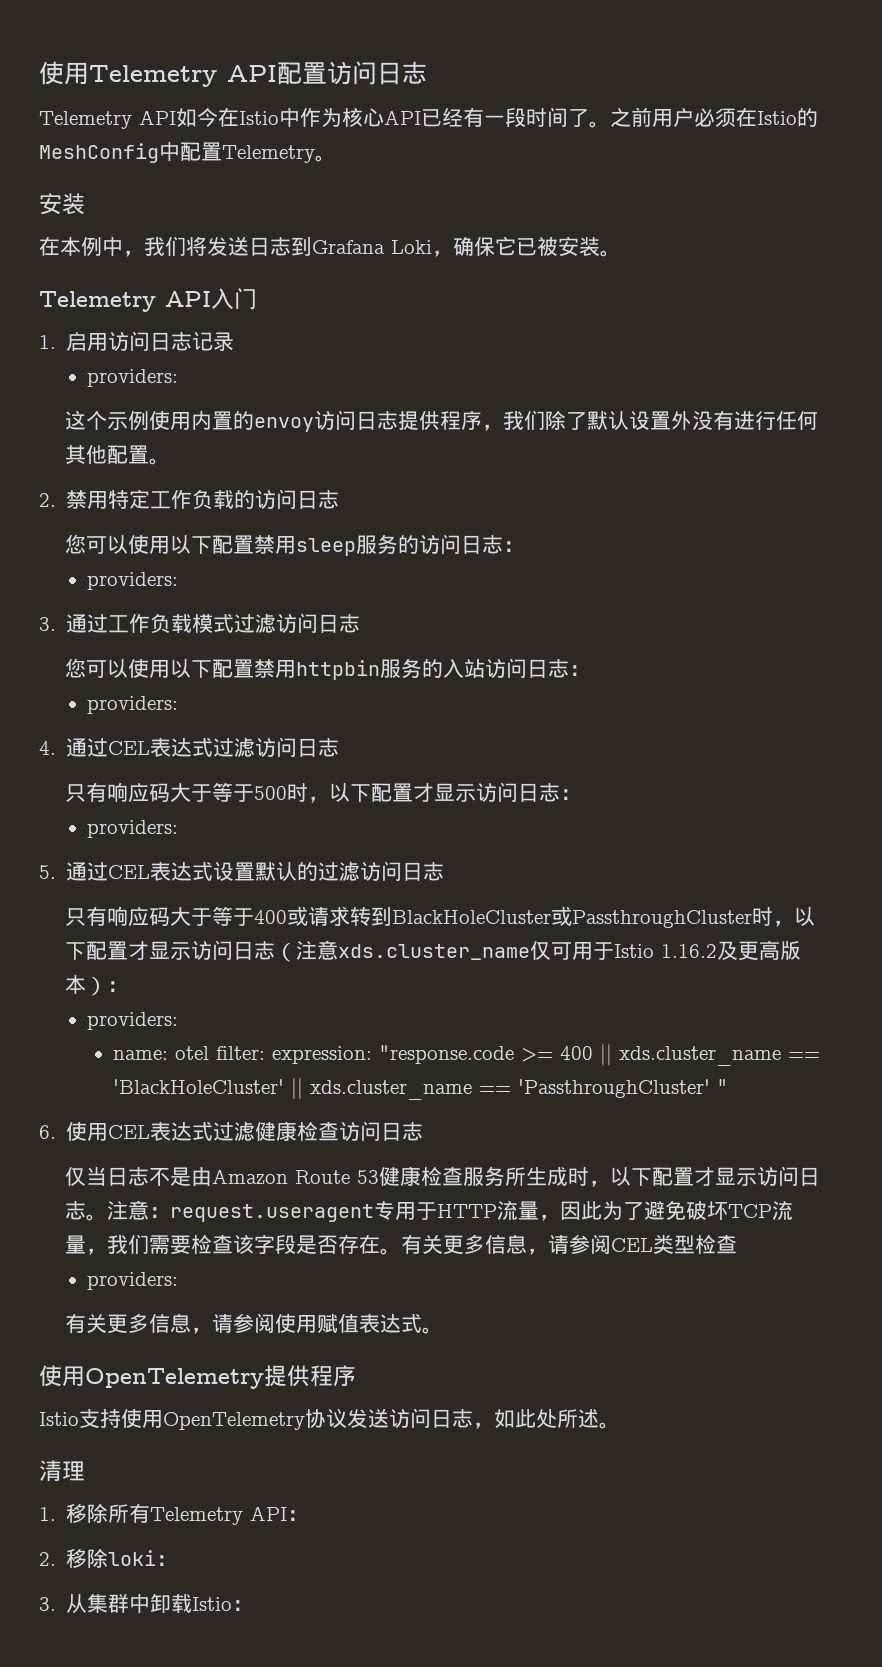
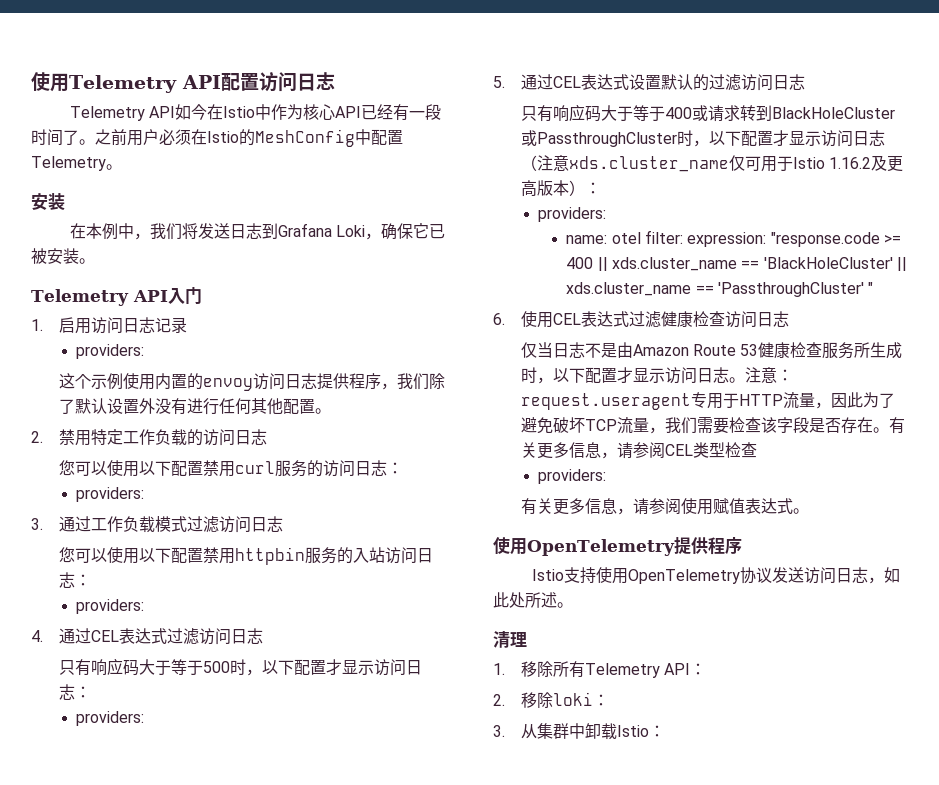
- 您可以使用以下配置禁用sleep服务的访问日志：
+ 您可以使用以下配置禁用curl服务的访问日志：

